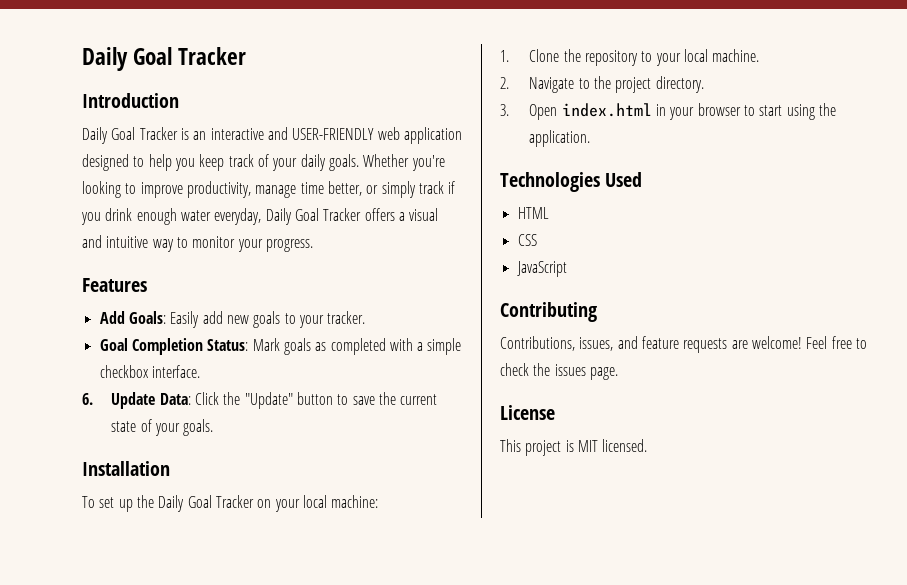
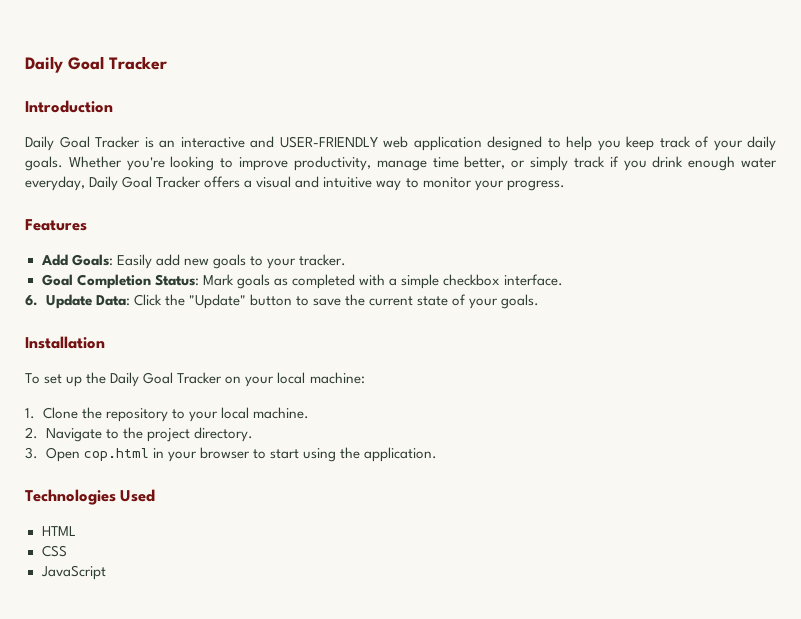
- 3. Open index.html in your browser to start using the application.
+ 3. Open cop.html in your browser to start using the application.
- Contributing
- Contributions, issues, and feature requests are welcome! Feel free to check the issues page.
- License
- This project is MIT licensed.

